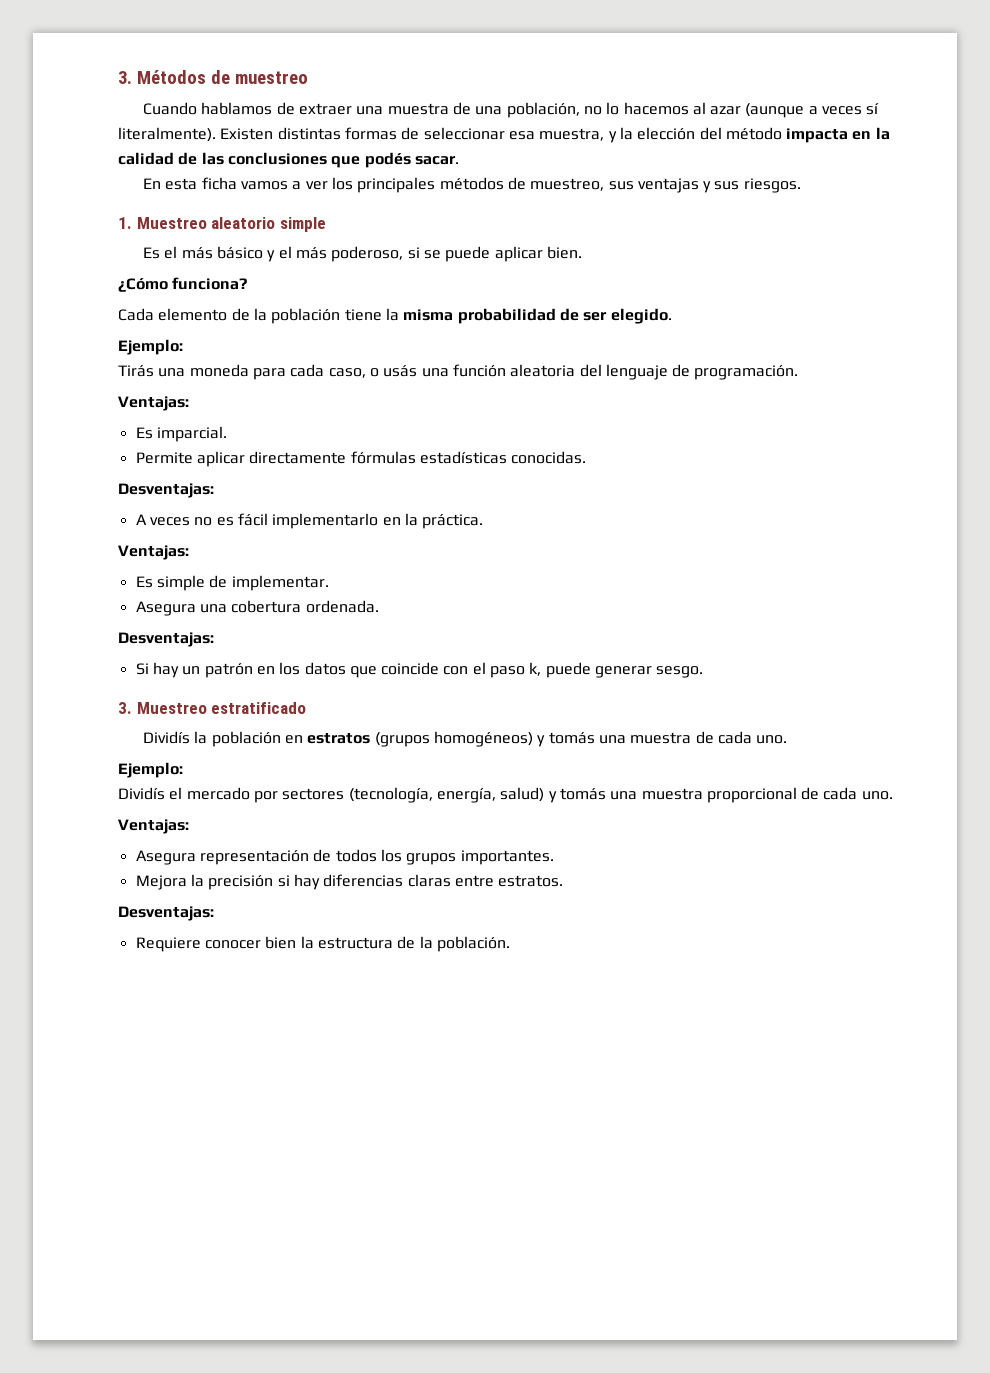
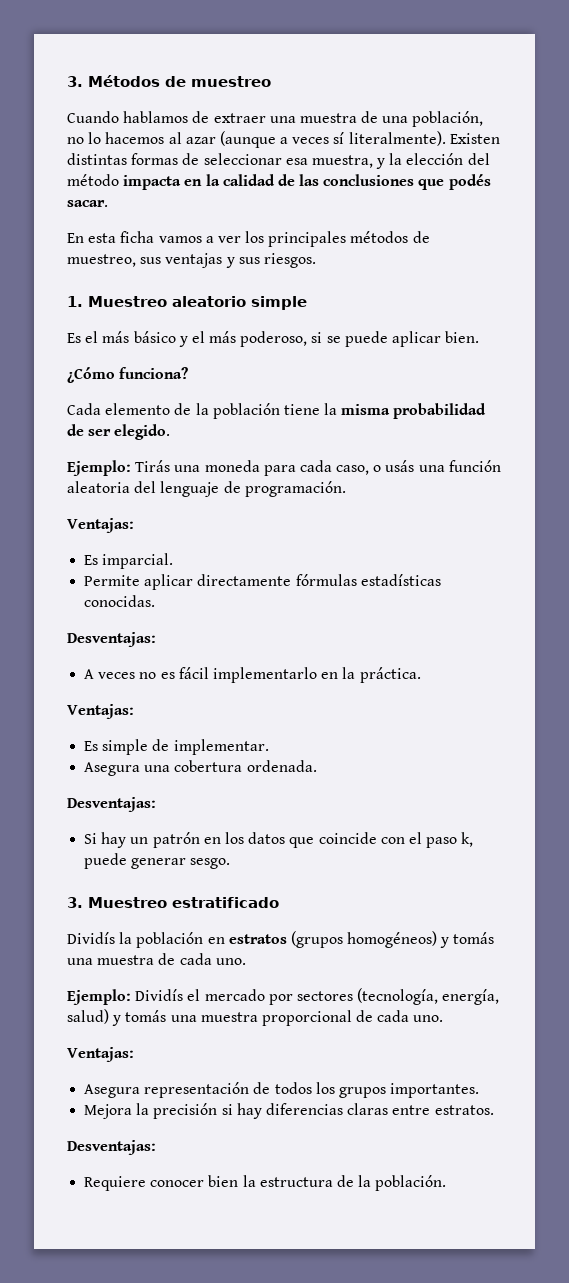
  Cada elemento de la población tiene la misma probabilidad de ser elegido.
- Ejemplo:
- Tirás una moneda para cada caso, o usás una función aleatoria del lenguaje de programación.
+ Ejemplo: Tirás una moneda para cada caso, o usás una función aleatoria del lenguaje de programación.
  Dividís la población en estratos (grupos homogéneos) y tomás una muestra de cada uno.
- Ejemplo:
- Dividís el mercado por sectores (tecnología, energía, salud) y tomás una muestra proporcional de cada uno.
+ Ejemplo: Dividís el mercado por sectores (tecnología, energía, salud) y tomás una muestra proporcional de cada uno.

